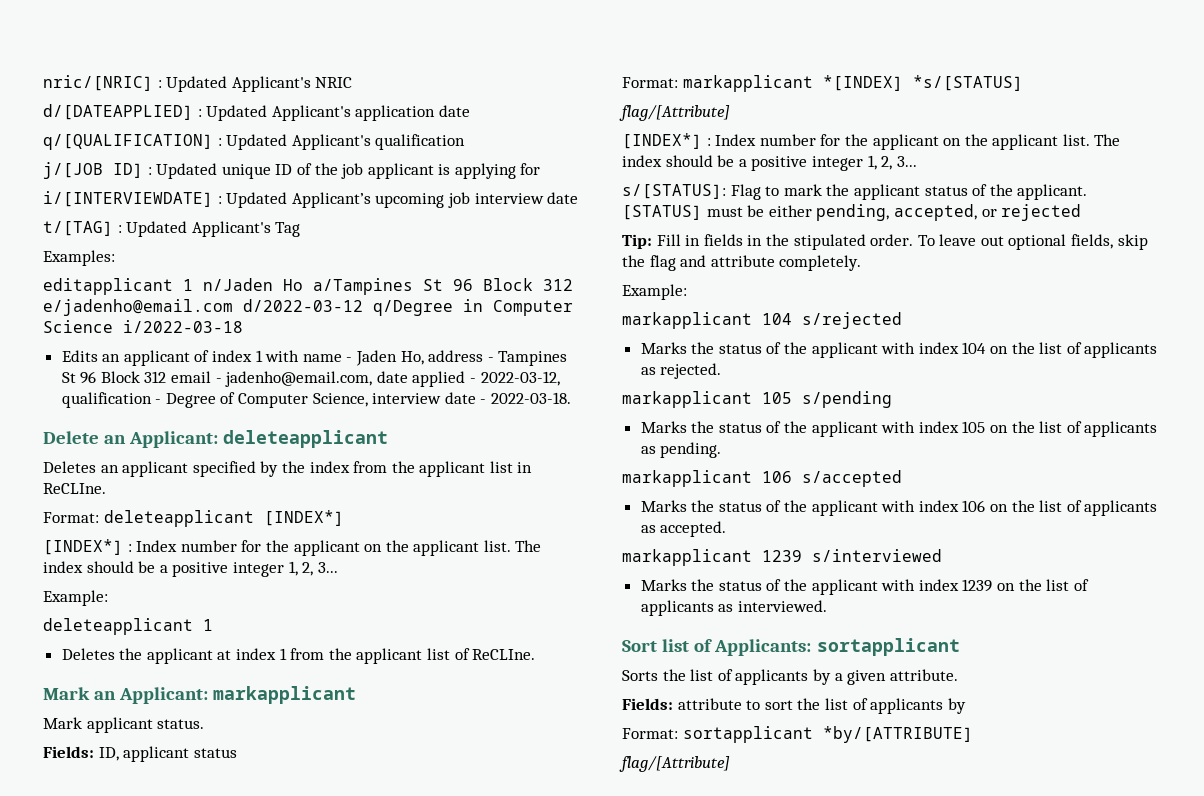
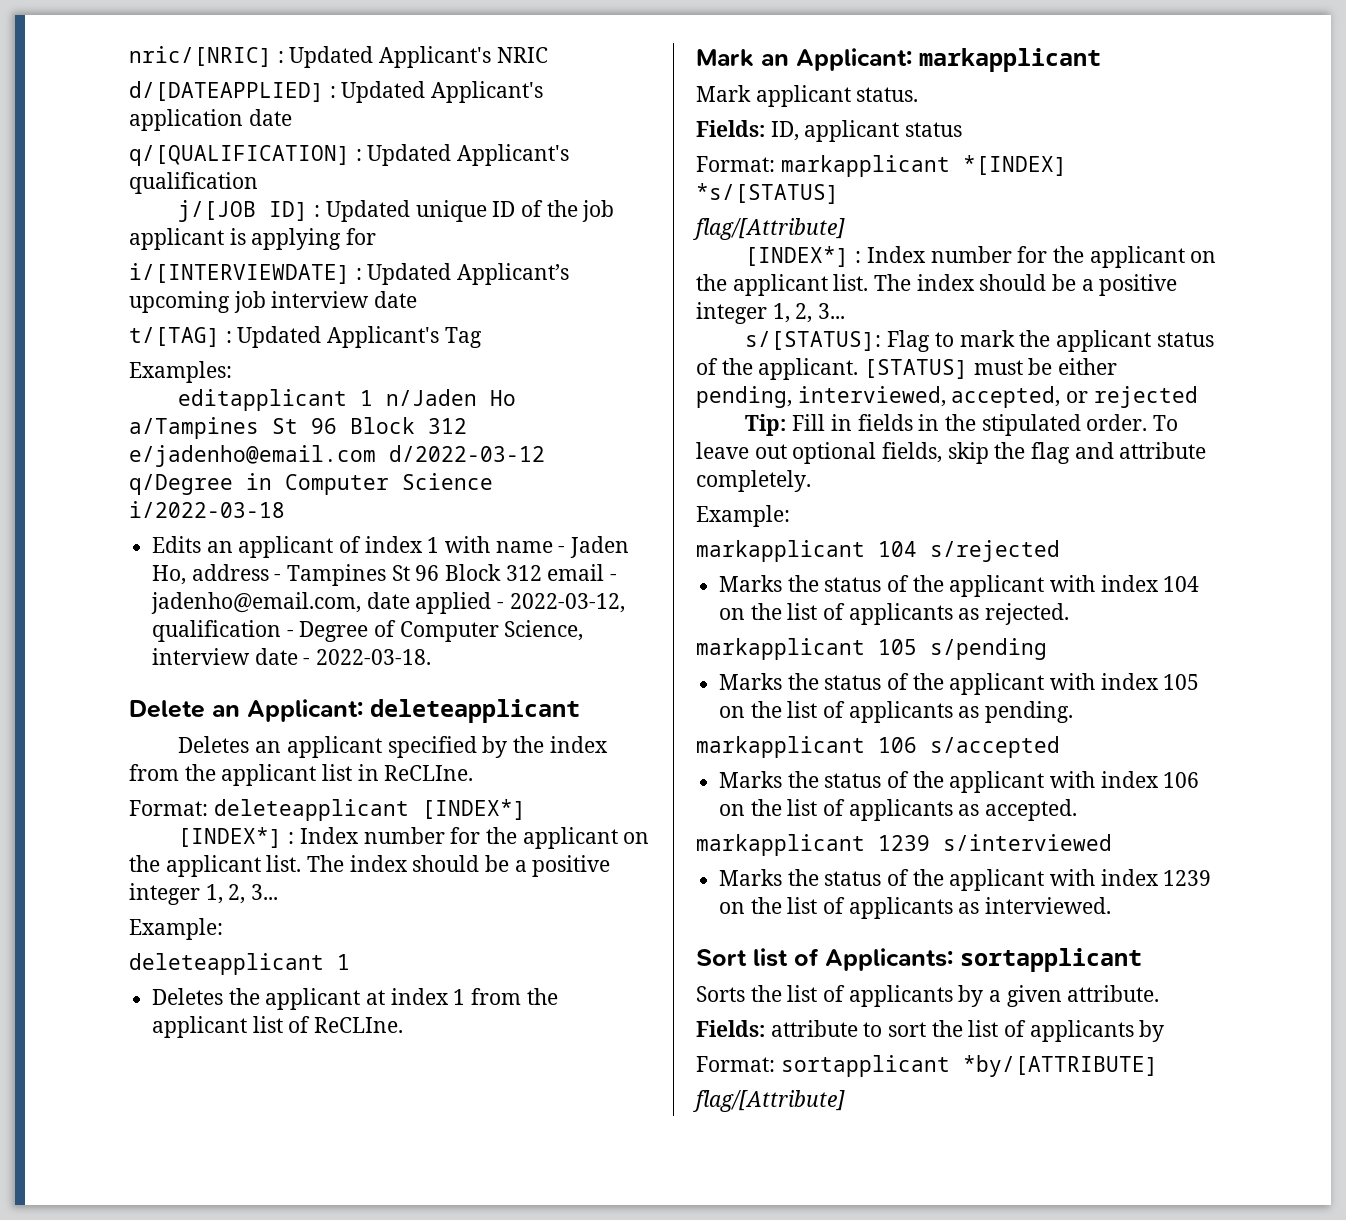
- [STATUS] must be either pending, accepted, or rejected
+ [STATUS] must be either pending, interviewed, accepted, or rejected

